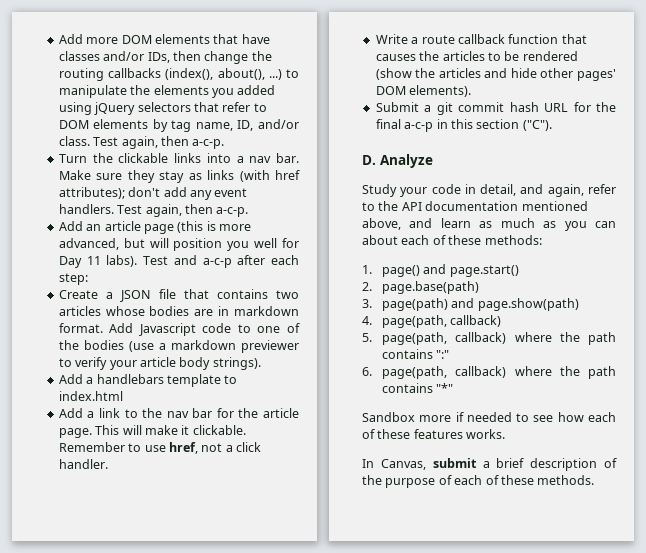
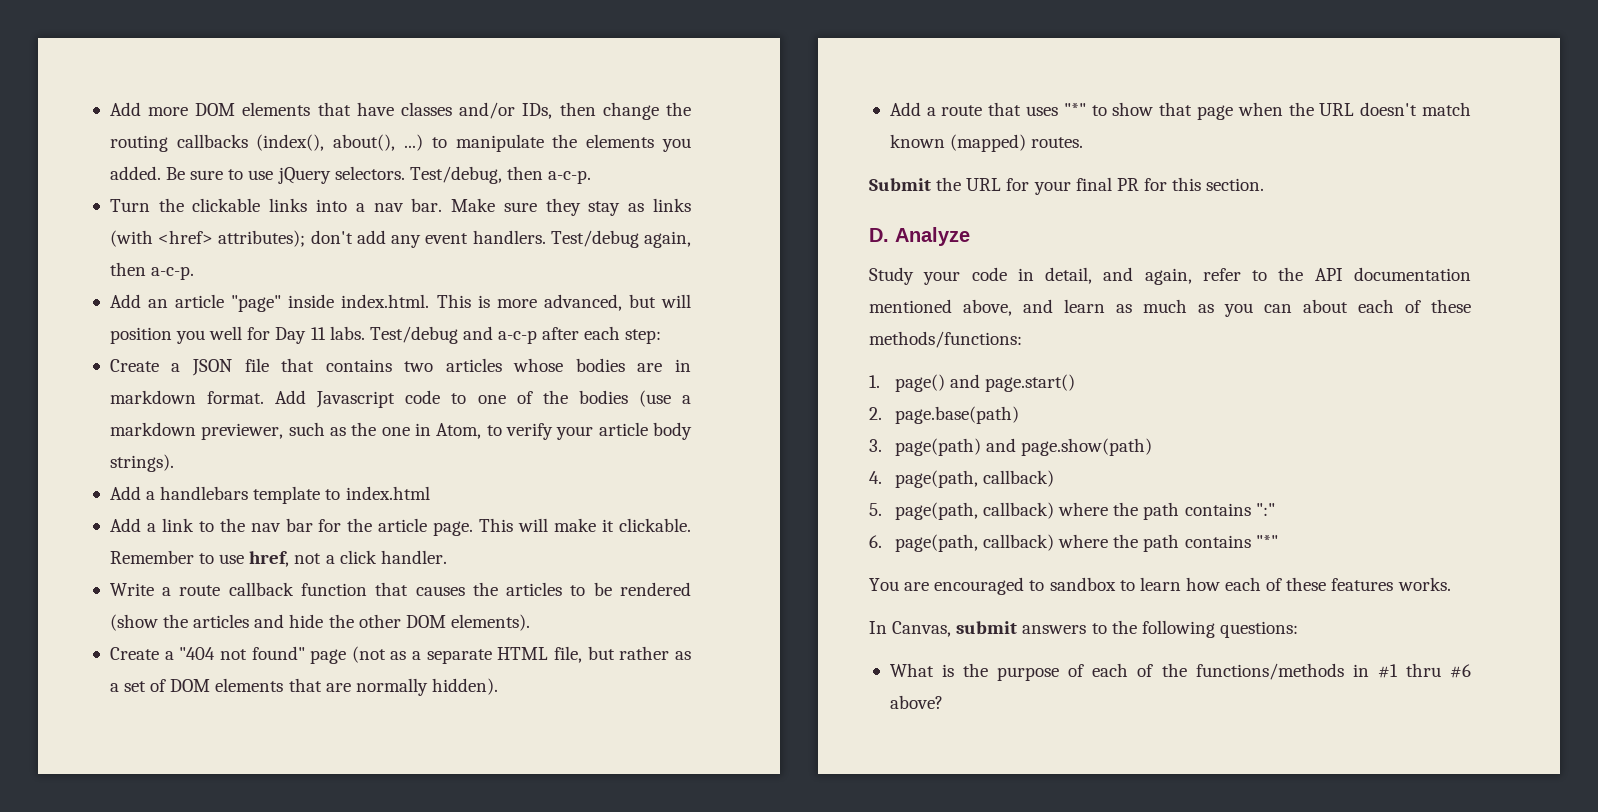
- Add more DOM elements that have classes and/or IDs, then change the routing callbacks (index(), about(), ...) to manipulate the elements you added using jQuery selectors that refer to DOM elements by tag name, ID, and/or class. Test again, then a-c-p.
+ Add more DOM elements that have classes and/or IDs, then change the routing callbacks (index(), about(), ...) to manipulate the elements you added. Be sure to use jQuery selectors. Test/debug, then a-c-p.
- Make sure they stay as links (with href attributes); don't add any event handlers. Test again, then a-c-p.
+ Make sure they stay as links (with <href> attributes); don't add any event handlers. Test/debug again, then a-c-p.
- Add an article page (this is more advanced, but will position you well for Day 11 labs). Test and a-c-p after each step:
+ Add an article "page" inside index.html. This is more advanced, but will position you well for Day 11 labs. Test/debug and a-c-p after each step:
- Add Javascript code to one of the bodies (use a markdown previewer to verify your article body strings).
+ Add Javascript code to one of the bodies (use a markdown previewer, such as the one in Atom, to verify your article body strings).
- Write a route callback function that causes the articles to be rendered (show the articles and hide other pages' DOM elements).
+ Write a route callback function that causes the articles to be rendered (show the articles and hide the other DOM elements).
- Submit a git commit hash URL for the final a-c-p in this section ("C").
+ Create a "404 not found" page (not as a separate HTML file, but rather as a set of DOM elements that are normally hidden).
+ Add a route that uses "*" to show that page when the URL doesn't match known (mapped) routes.
+ Submit the URL for your final PR for this section.
- Study your code in detail, and again, refer to the API documentation mentioned above, and learn as much as you can about each of these methods:
+ Study your code in detail, and again, refer to the API documentation mentioned above, and learn as much as you can about each of these methods/functions:
- Sandbox more if needed to see how each of these features works.
+ You are encouraged to sandbox to learn how each of these features works.
- In Canvas, submit a brief description of the purpose of each of these methods.
+ In Canvas, submit answers to the following questions:
+ What is the purpose of each of the functions/methods in #1 thru #6 above?

